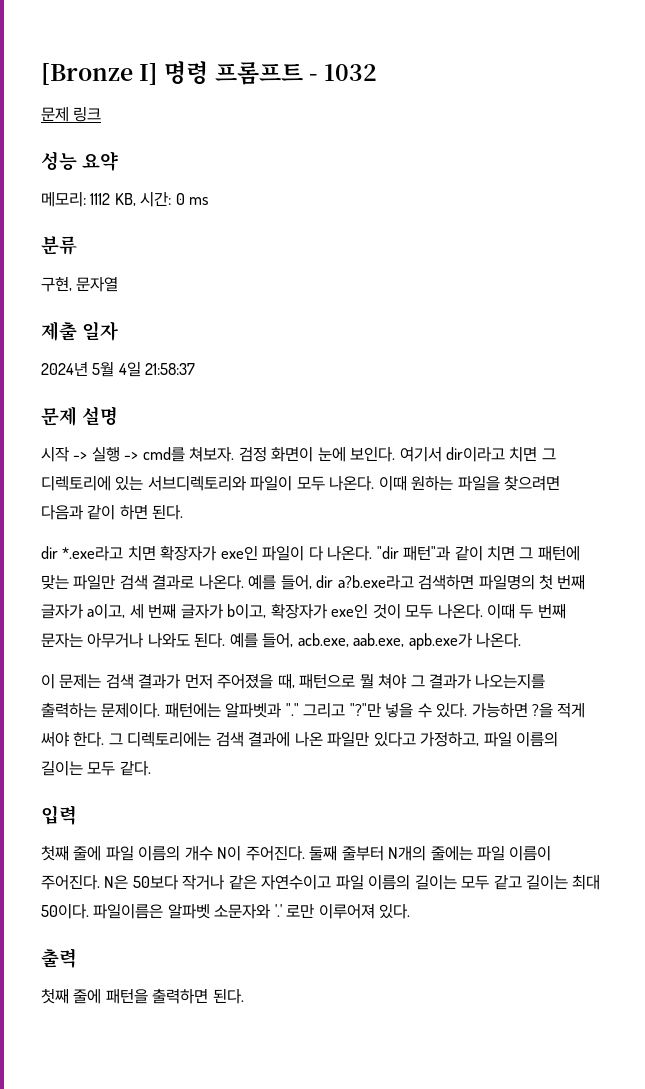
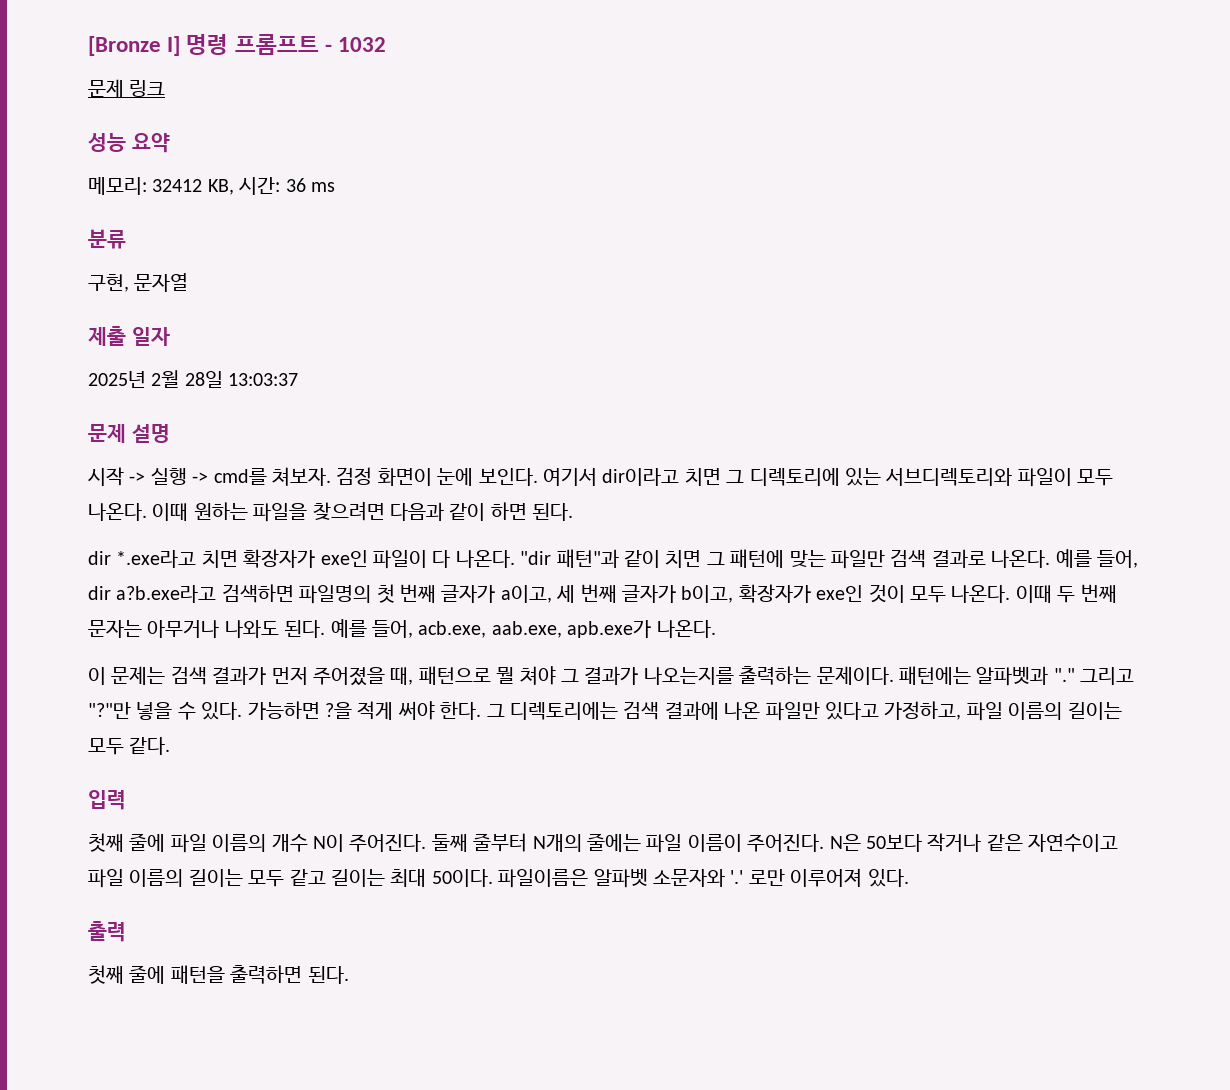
- 메모리: 1112 KB, 시간: 0 ms
+ 메모리: 32412 KB, 시간: 36 ms
- 2024년 5월 4일 21:58:37
+ 2025년 2월 28일 13:03:37

